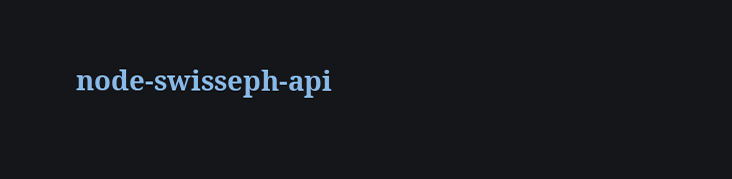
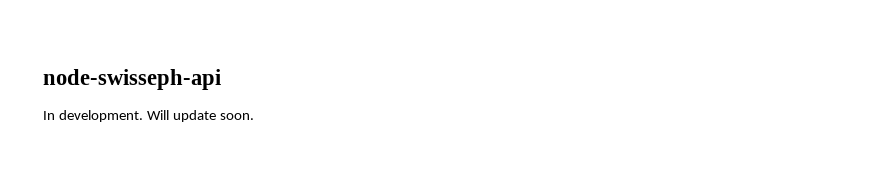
+ In development. Will update soon.

